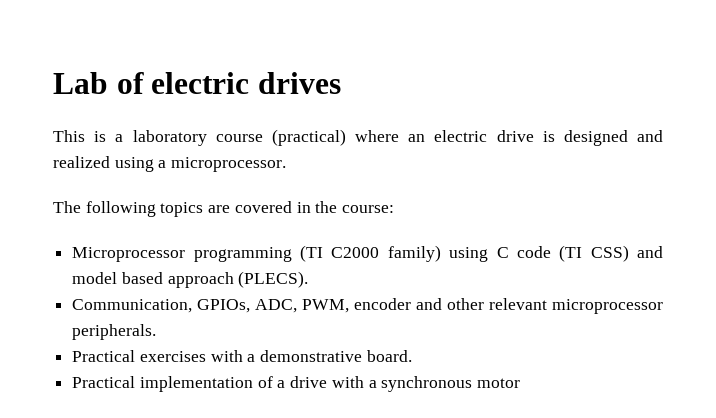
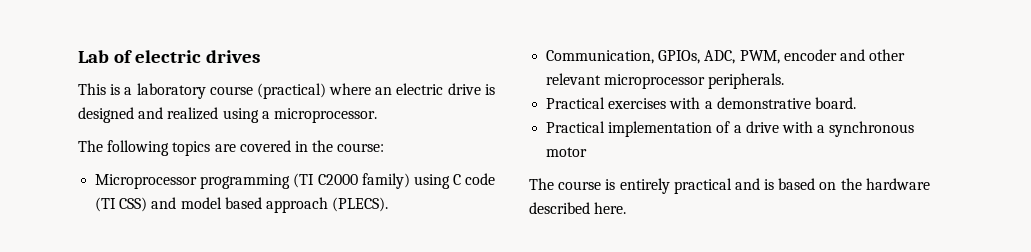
+ The course is entirely practical and is based on the hardware described here.

